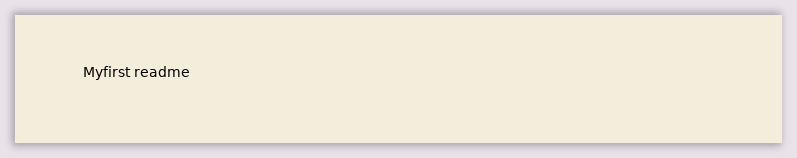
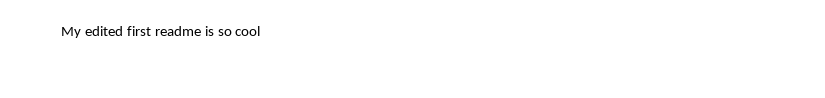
- Myfirst readme
+ My edited first readme is so cool

